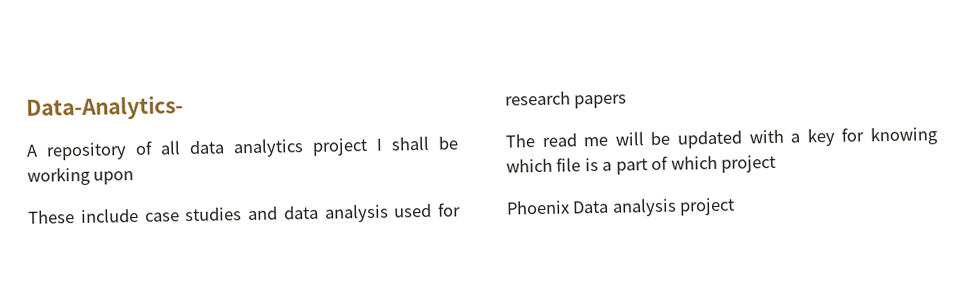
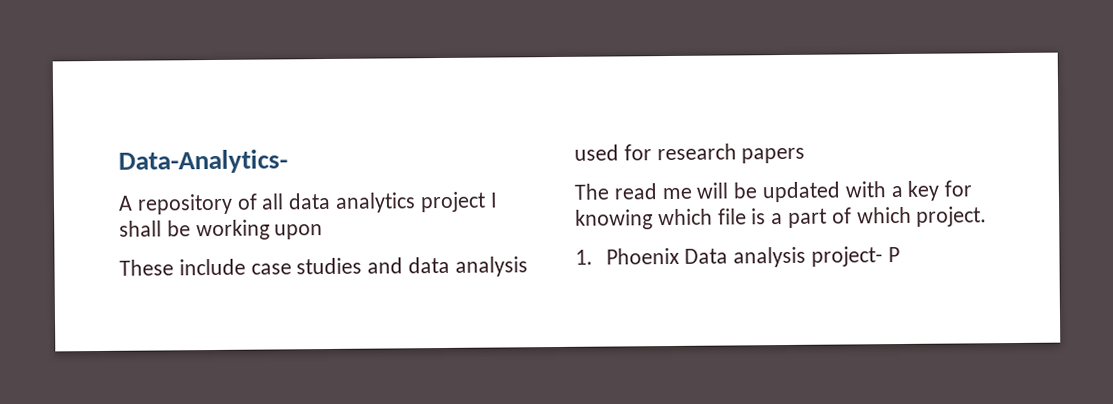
- The read me will be updated with a key for knowing which file is a part of which project
- Phoenix Data analysis project
+ The read me will be updated with a key for knowing which file is a part of which project.
+ 1. Phoenix Data analysis project- P

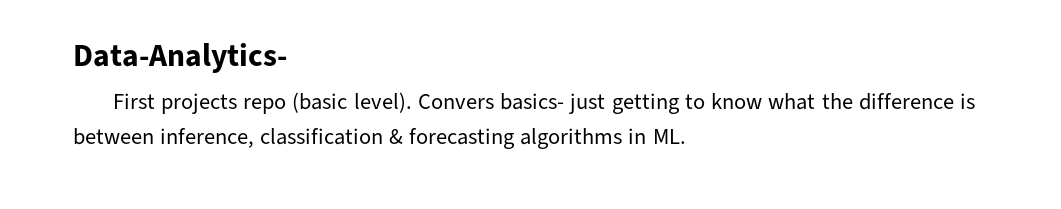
- A repository of all data analytics project I shall be working upon
- These include case studies and data analysis used for research papers
- The read me will be updated with a key for knowing which file is a part of which project.
- 1. Phoenix Data analysis project- P
+ First projects repo (basic level). Convers basics- just getting to know what the difference is between inference, classification & forecasting algorithms in ML.

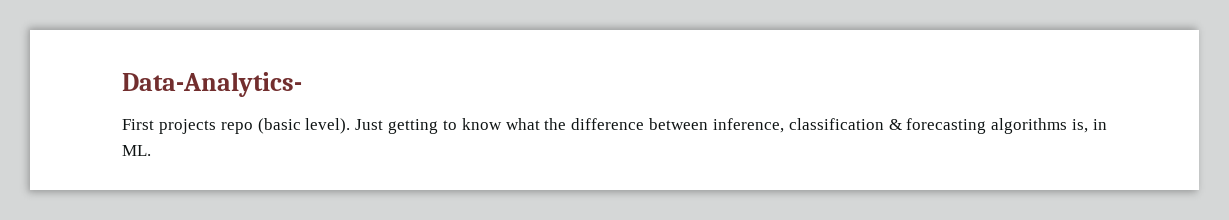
- Convers basics- just getting to know what the difference is between inference, classification & forecasting algorithms in ML.
+ Just getting to know what the difference between inference, classification & forecasting algorithms is, in ML.

